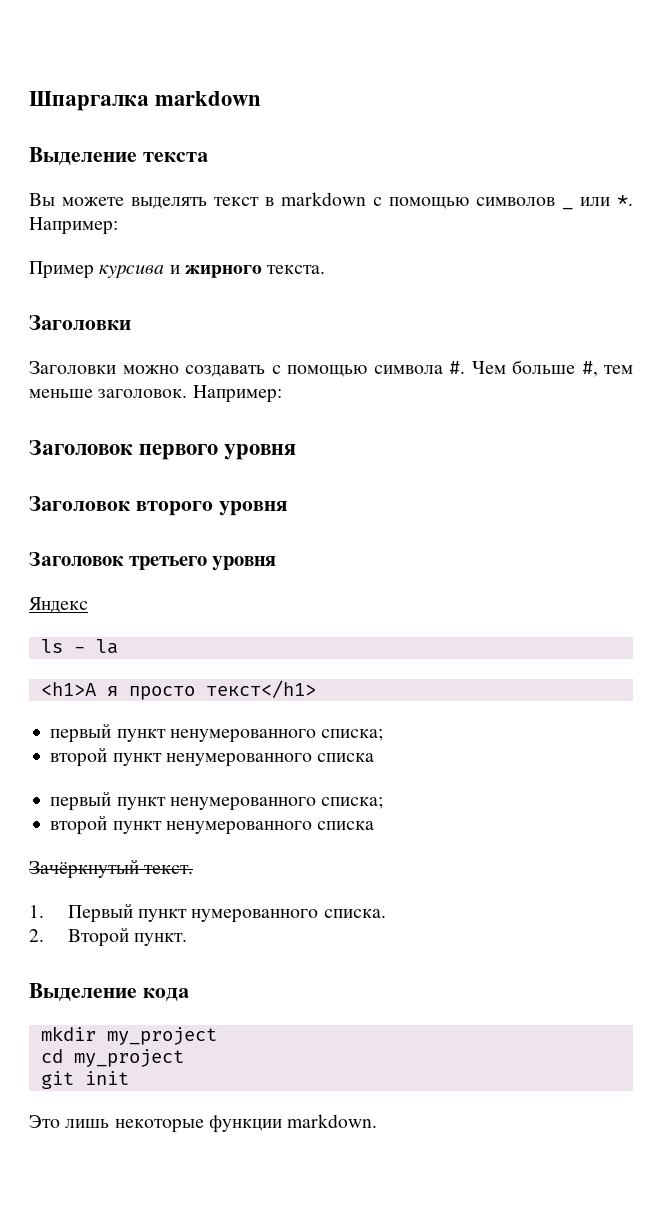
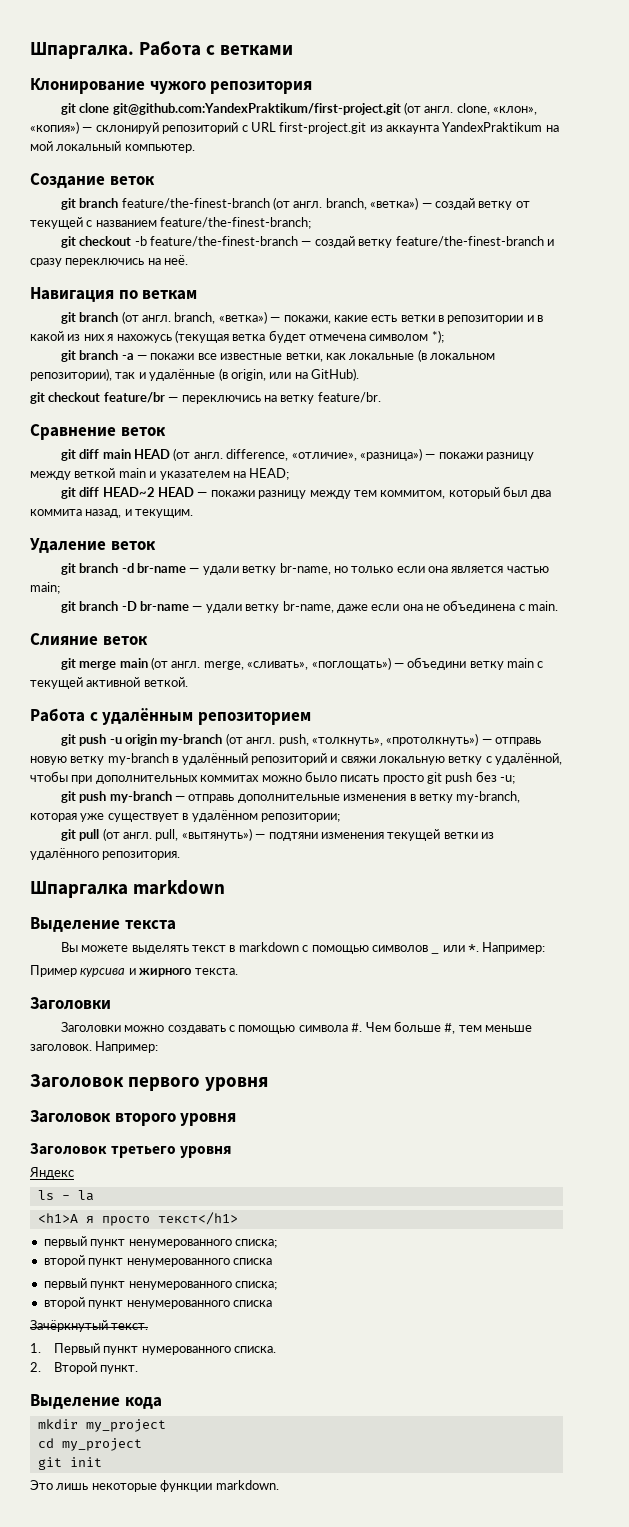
+ Шпаргалка. Работа с ветками
+ Клонирование чужого репозитория
+ git clone git@github.com:YandexPraktikum/first-project.git (от англ. clone, «клон», «копия») — склонируй репозиторий с URL first-project.git из аккаунта YandexPraktikum на мой локальный компьютер.
+ Создание веток
+ git branch feature/the-finest-branch (от англ. branch, «ветка») — создай ветку от текущей с названием feature/the-finest-branch;
+ git checkout -b feature/the-finest-branch — создай ветку feature/the-finest-branch и сразу переключись на неё.
+ Навигация по веткам
+ git branch (от англ. branch, «ветка») — покажи, какие есть ветки в репозитории и в какой из них я нахожусь (текущая ветка будет отмечена символом *);
+ git branch -a — покажи все известные ветки, как локальные (в локальном репозитории), так и удалённые (в origin, или на GitHub).
+ git checkout feature/br — переключись на ветку feature/br.
+ Сравнение веток
+ git diff main HEAD (от англ. difference, «отличие», «разница») — покажи разницу между веткой main и указателем на HEAD;
+ git diff HEAD~2 HEAD — покажи разницу между тем коммитом, который был два коммита назад, и текущим.
+ Удаление веток
+ git branch -d br-name — удали ветку br-name, но только если она является частью main;
+ git branch -D br-name — удали ветку br-name, даже если она не объединена с main.
+ Слияние веток
+ git merge main (от англ. merge, «сливать», «поглощать») — объедини ветку main с текущей активной веткой.
+ Работа с удалённым репозиторием
+ git push -u origin my-branch (от англ. push, «толкнуть», «протолкнуть») — отправь новую ветку my-branch в удалённый репозиторий и свяжи локальную ветку с удалённой, чтобы при дополнительных коммитах можно было писать просто git push без -u;
+ git push my-branch — отправь дополнительные изменения в ветку my-branch, которая уже существует в удалённом репозитории;
+ git pull (от англ. pull, «вытянуть») — подтяни изменения текущей ветки из удалённого репозитория.

